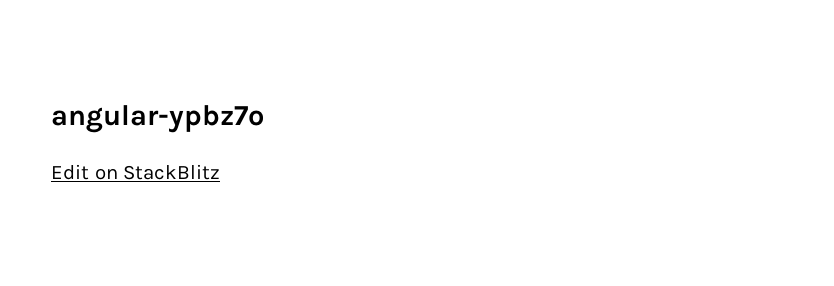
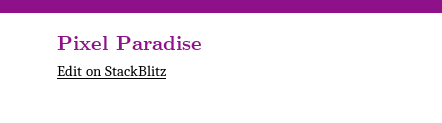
- angular-ypbz7o
+ Pixel Paradise

